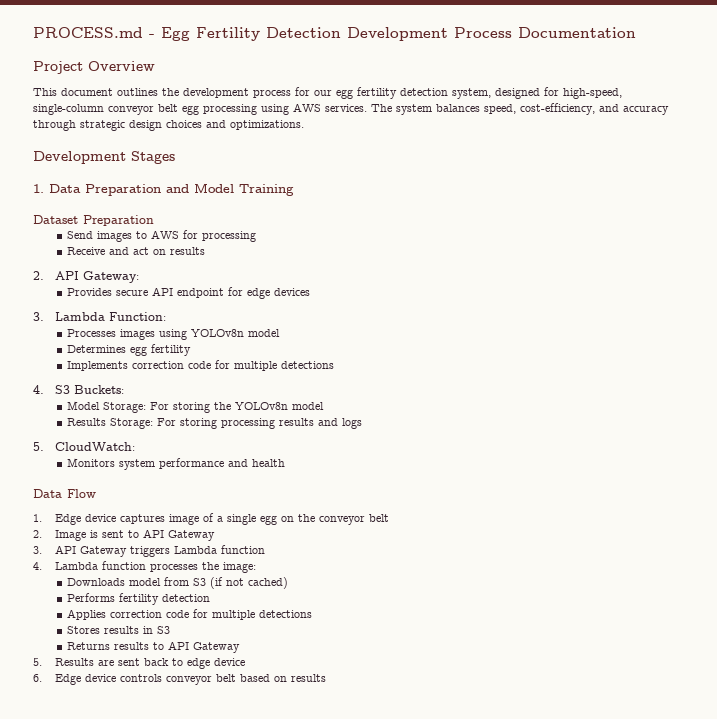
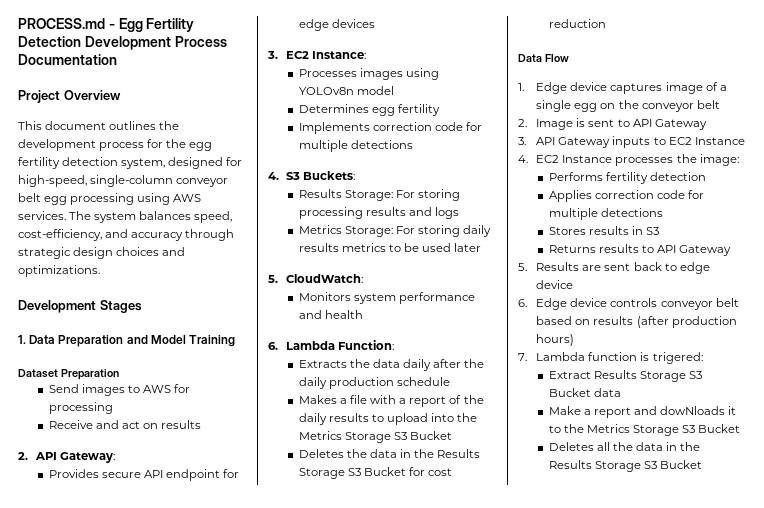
- This document outlines the development process for our egg fertility detection system, designed for high-speed, single-column conveyor belt egg processing using AWS services.
+ This document outlines the development process for the egg fertility detection system, designed for high-speed, single-column conveyor belt egg processing using AWS services.
- 3. Lambda Function:
+ 3. EC2 Instance:
- Model Storage: For storing the YOLOv8n model
+ Metrics Storage: For storing daily results metrics to be used later
+ 6. Lambda Function:
+ Extracts the data daily after the daily production schedule
+ Makes a file with a report of the daily results to upload into the Metrics Storage S3 Bucket
+ Deletes the data in the Results Storage S3 Bucket for cost reduction
- 3. API Gateway triggers Lambda function
- 4. Lambda function processes the image:
+ 3. API Gateway inputs to EC2 Instance
+ 4. EC2 Instance processes the image:
- Downloads model from S3 (if not cached)
- 6. Edge device controls conveyor belt based on results
+ 6. Edge device controls conveyor belt based on results (after production hours)
+ 7. Lambda function is trigered:
+ Extract Results Storage S3 Bucket data
+ Make a report and dowNloads it to the Metrics Storage S3 Bucket
+ Deletes all the data in the Results Storage S3 Bucket

